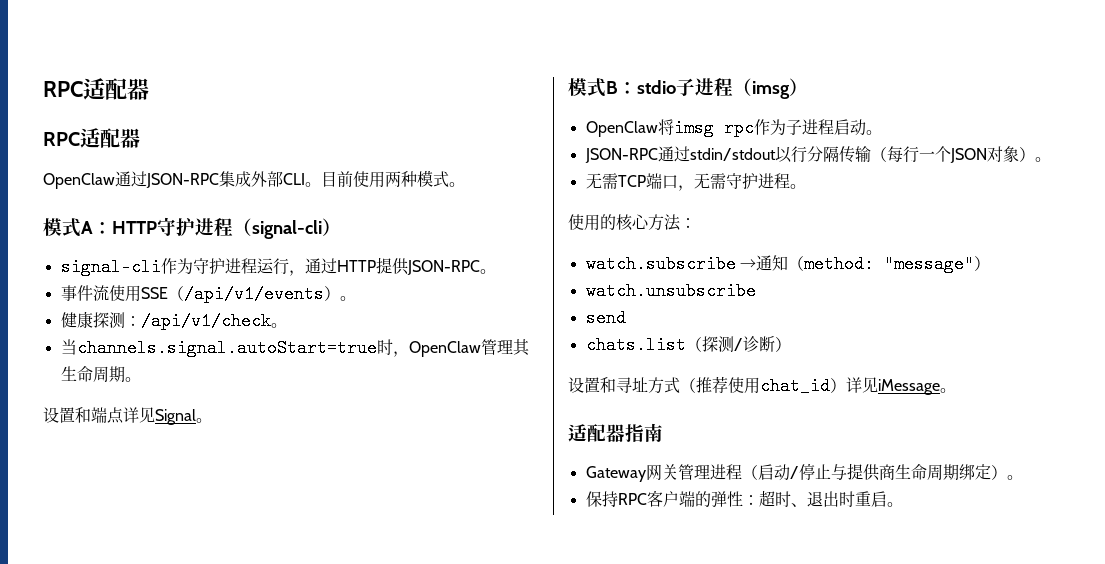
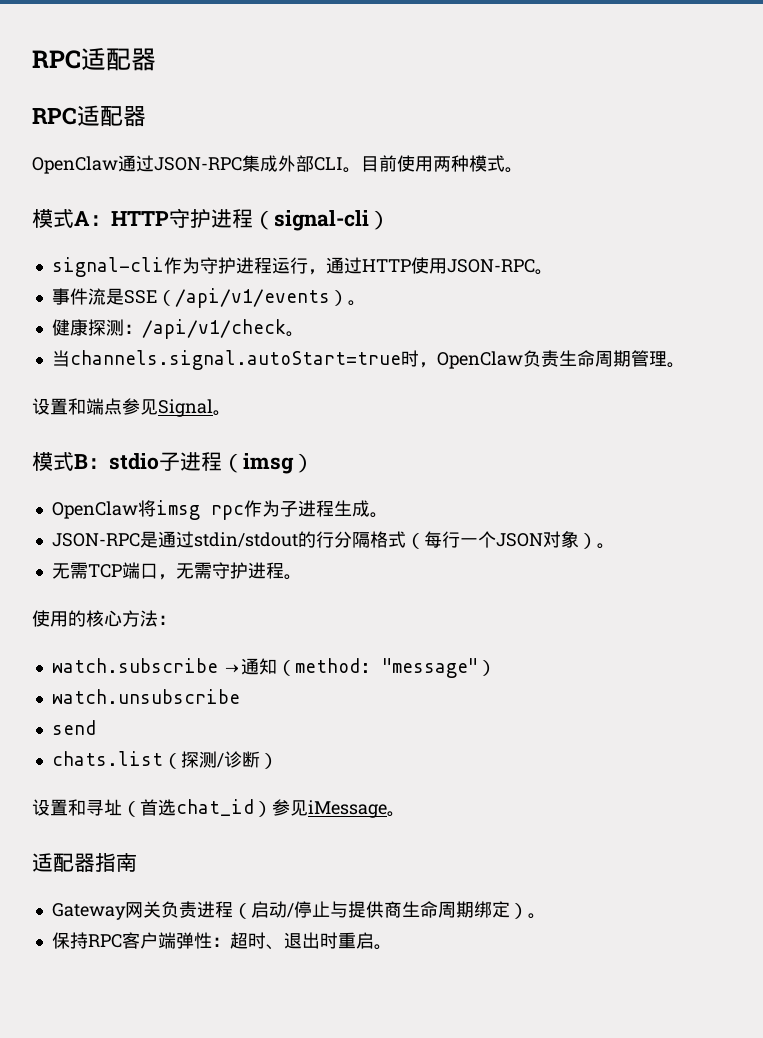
- signal-cli作为守护进程运行，通过HTTP提供JSON-RPC。
+ signal-cli作为守护进程运行，通过HTTP使用JSON-RPC。
- 事件流使用SSE（/api/v1/events）。
+ 事件流是SSE（/api/v1/events）。
- 当channels.signal.autoStart=true时，OpenClaw管理其生命周期。
+ 当channels.signal.autoStart=true时，OpenClaw负责生命周期管理。
- 设置和端点详见Signal。
+ 设置和端点参见Signal。
- OpenClaw将imsg rpc作为子进程启动。
+ OpenClaw将imsg rpc作为子进程生成。
- JSON-RPC通过stdin/stdout以行分隔传输（每行一个JSON对象）。
+ JSON-RPC是通过stdin/stdout的行分隔格式（每行一个JSON对象）。
- 设置和寻址方式（推荐使用chat_id）详见iMessage。
+ 设置和寻址（首选chat_id）参见iMessage。
- Gateway网关管理进程（启动/停止与提供商生命周期绑定）。
+ Gateway网关负责进程（启动/停止与提供商生命周期绑定）。
- 保持RPC客户端的弹性：超时、退出时重启。
+ 保持RPC客户端弹性：超时、退出时重启。

